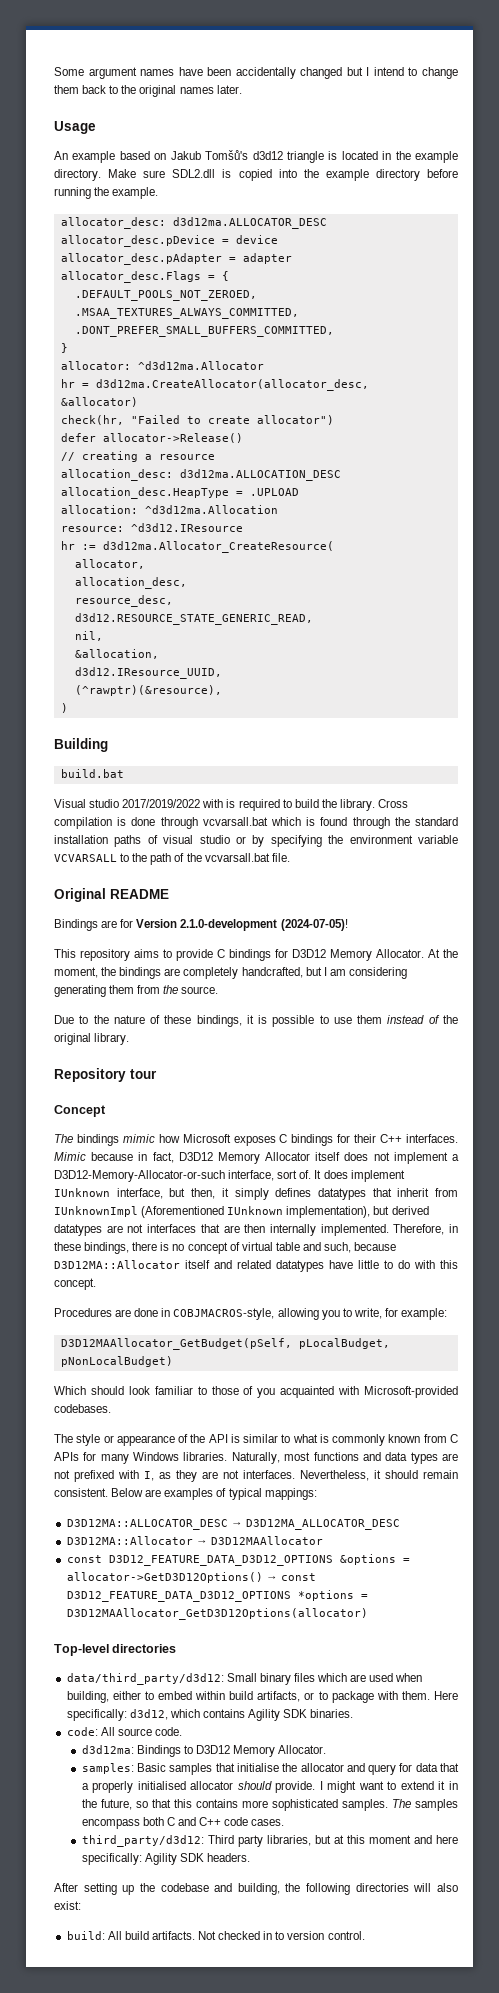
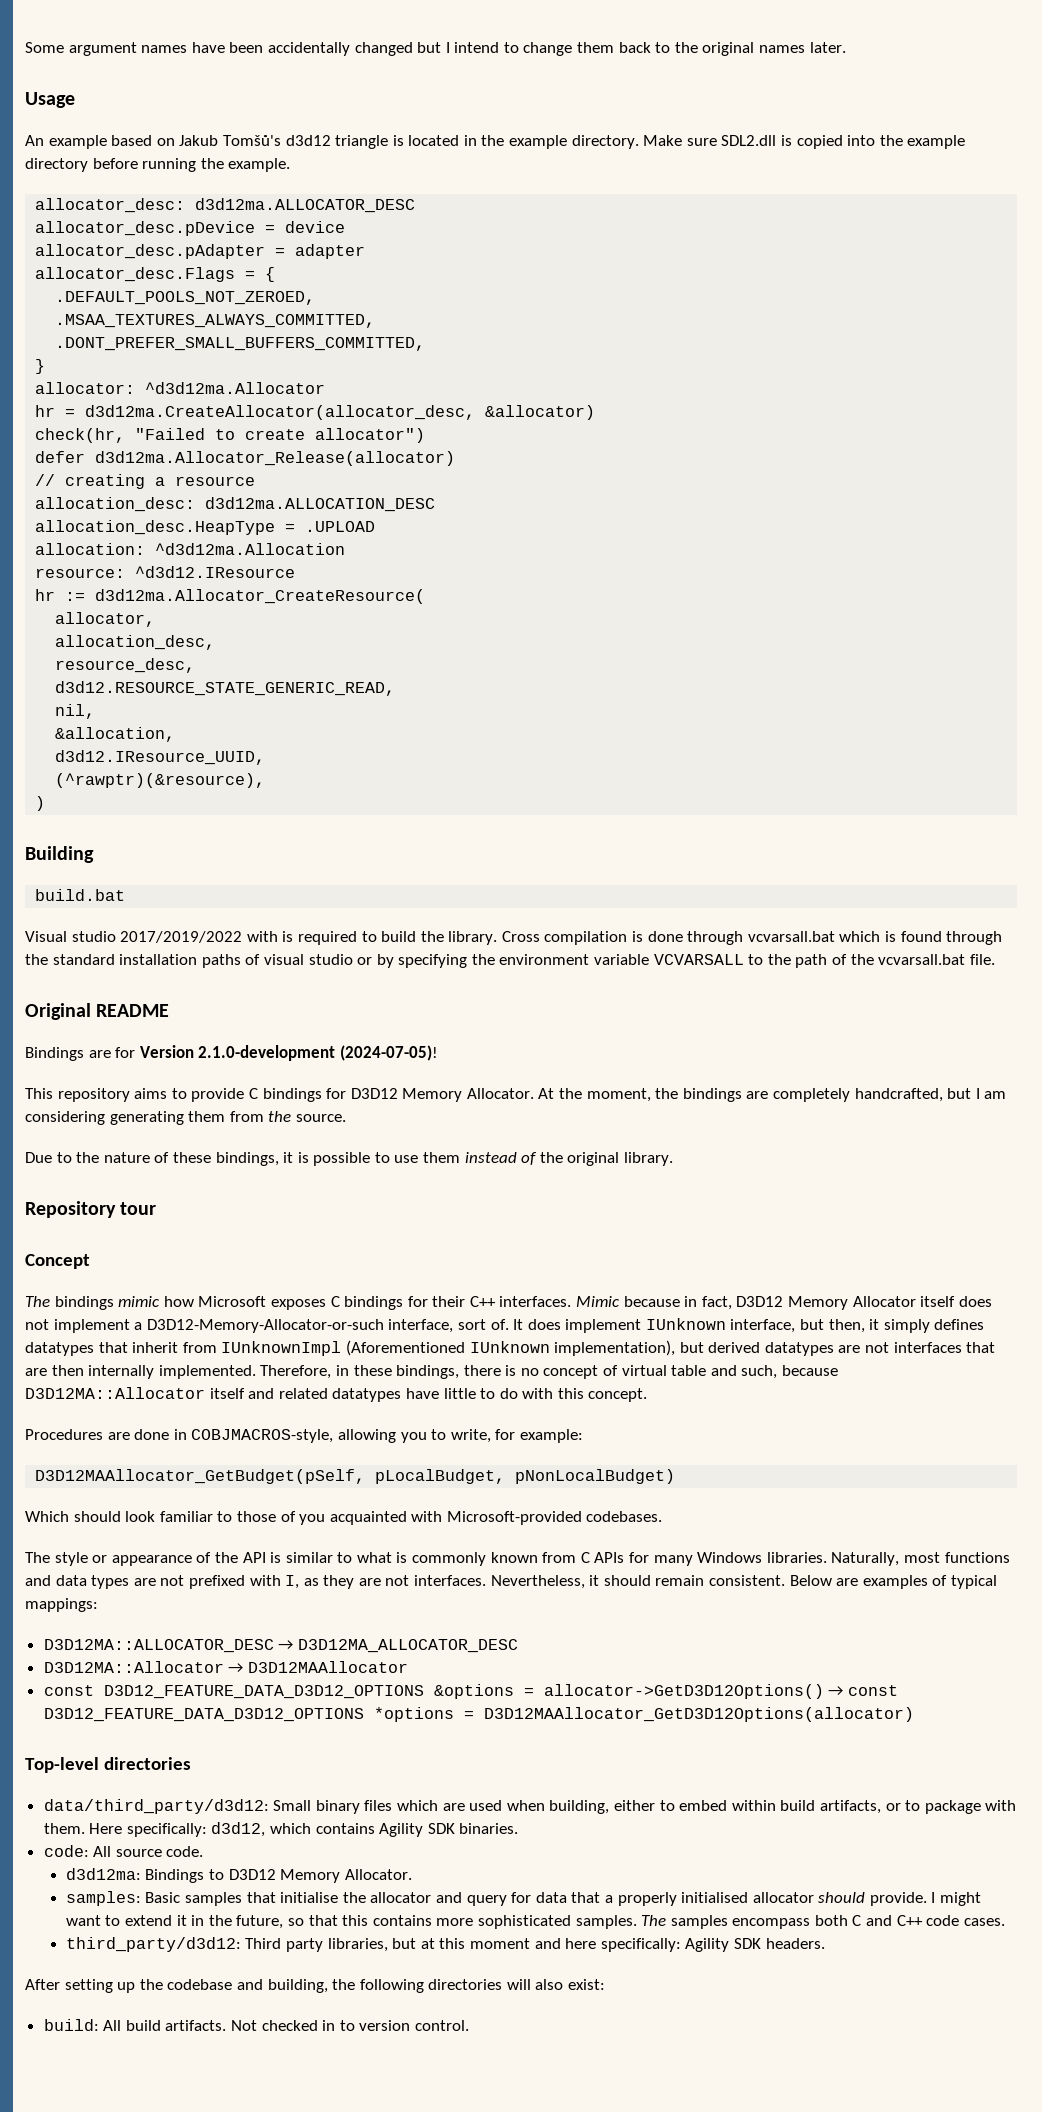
- defer allocator->Release()
+ defer d3d12ma.Allocator_Release(allocator)

